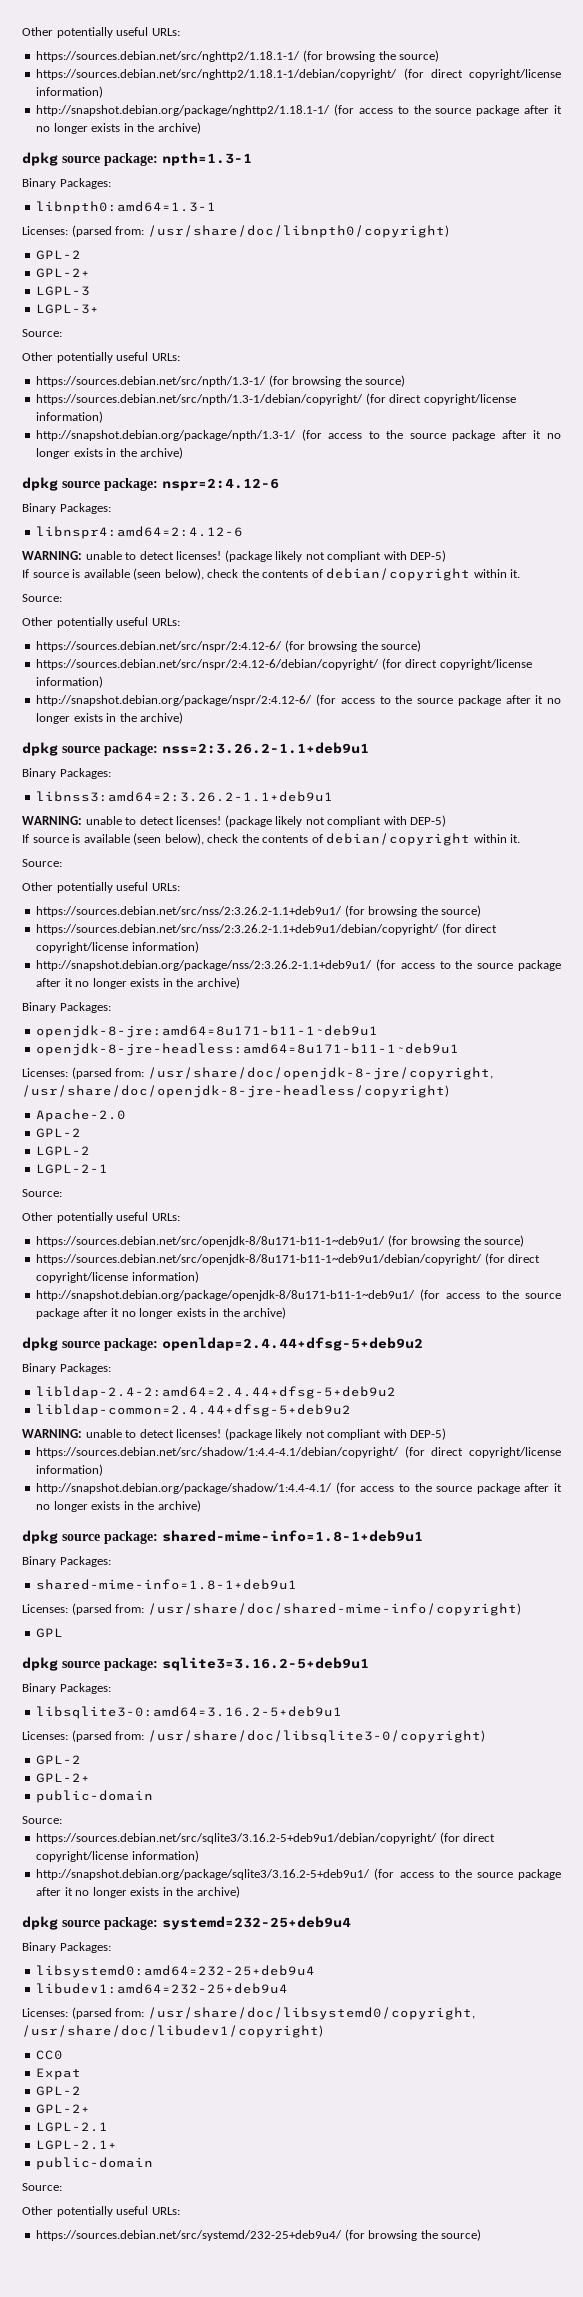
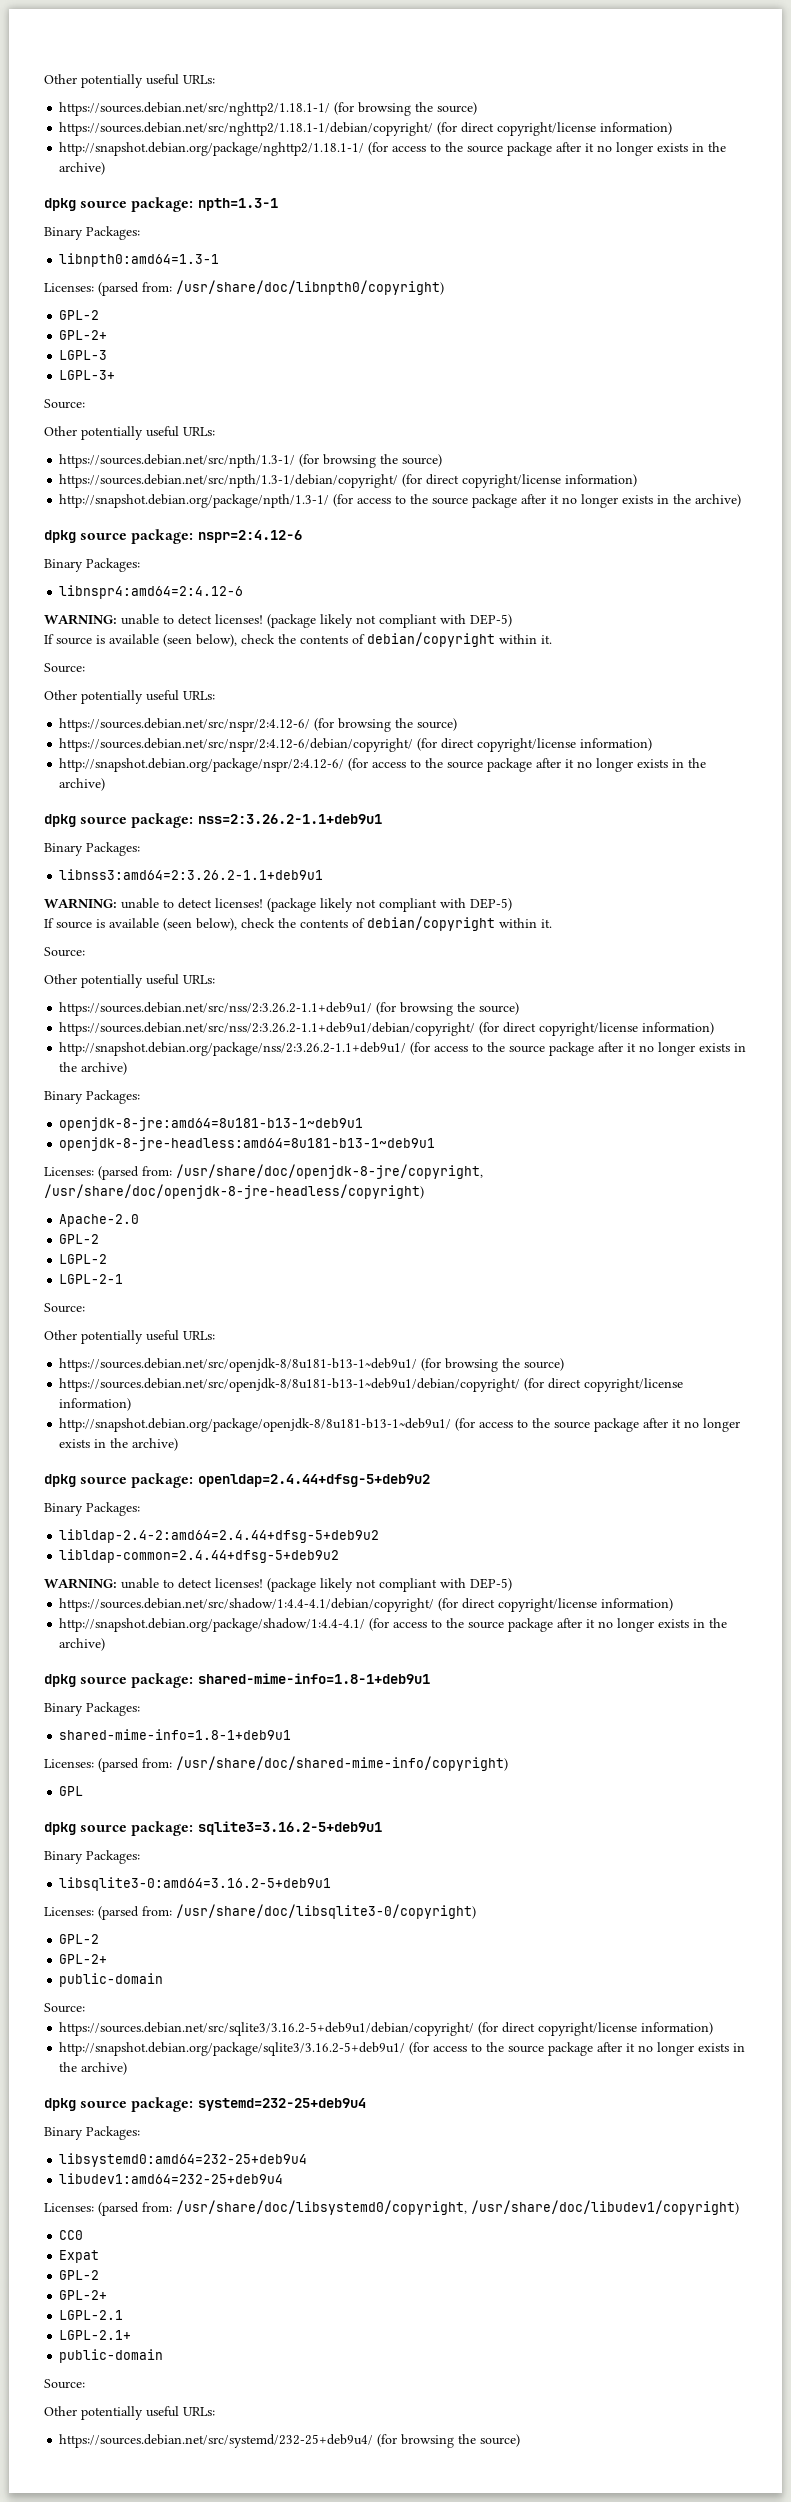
- openjdk-8-jre:amd64=8u171-b11-1~deb9u1
- openjdk-8-jre-headless:amd64=8u171-b11-1~deb9u1
+ openjdk-8-jre:amd64=8u181-b13-1~deb9u1
+ openjdk-8-jre-headless:amd64=8u181-b13-1~deb9u1
- https://sources.debian.net/src/openjdk-8/8u171-b11-1~deb9u1/ (for browsing the source)
- https://sources.debian.net/src/openjdk-8/8u171-b11-1~deb9u1/debian/copyright/ (for direct copyright/license information)
- http://snapshot.debian.org/package/openjdk-8/8u171-b11-1~deb9u1/ (for access to the source package after it no longer exists in the archive)
+ https://sources.debian.net/src/openjdk-8/8u181-b13-1~deb9u1/ (for browsing the source)
+ https://sources.debian.net/src/openjdk-8/8u181-b13-1~deb9u1/debian/copyright/ (for direct copyright/license information)
+ http://snapshot.debian.org/package/openjdk-8/8u181-b13-1~deb9u1/ (for access to the source package after it no longer exists in the archive)

